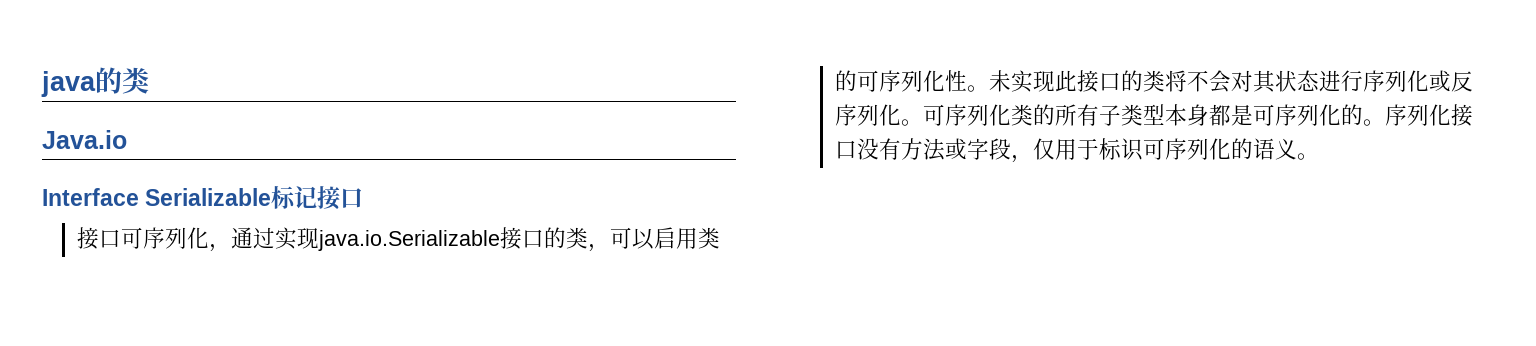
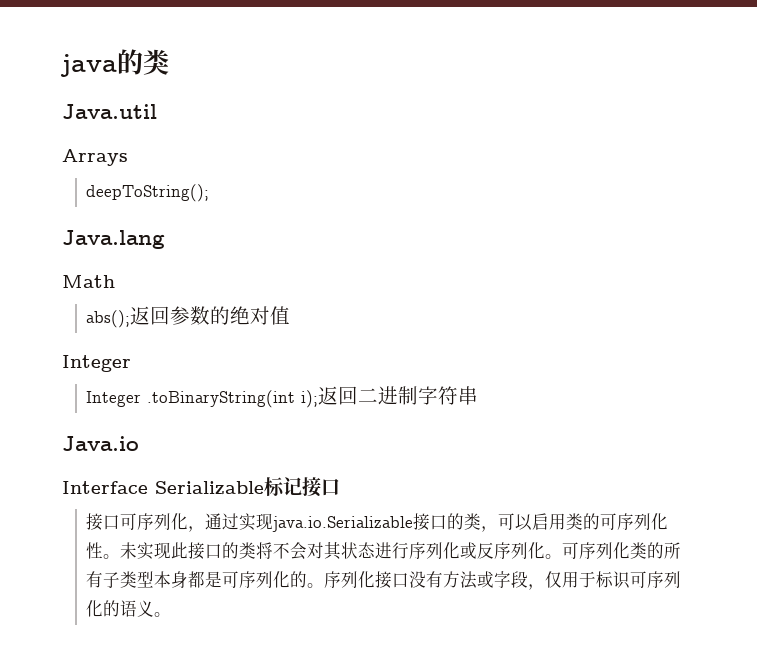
+ Java.util
+ Arrays
+ deepToString();
+ Java.lang
+ Math
+ abs();返回参数的绝对值
+ Integer
+ Integer .toBinaryString(int i);返回二进制字符串

